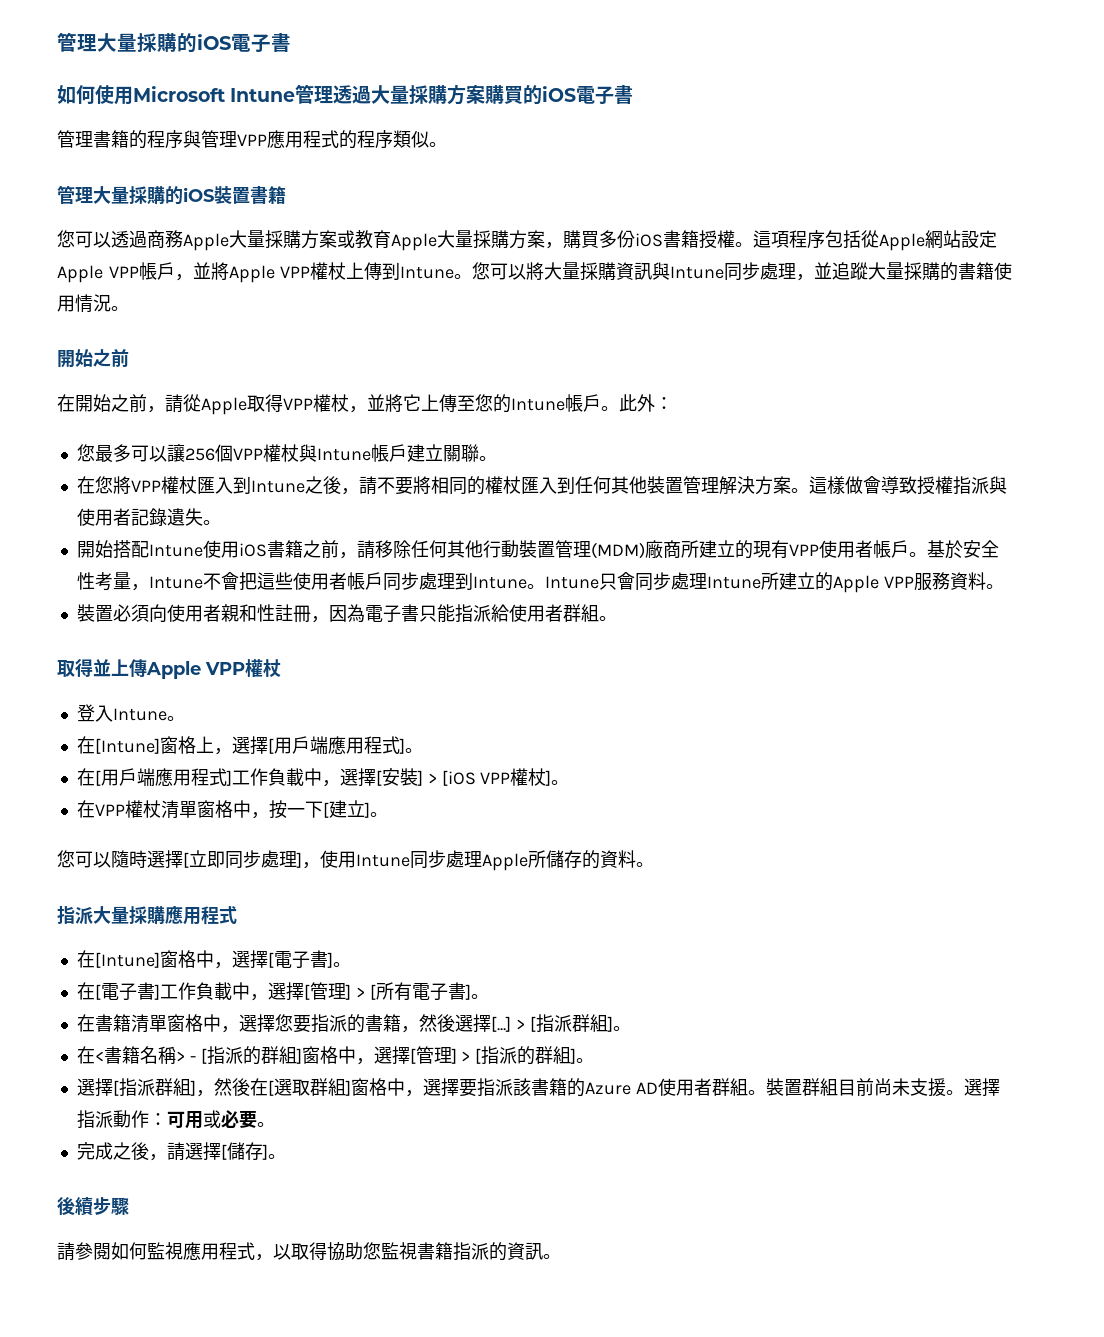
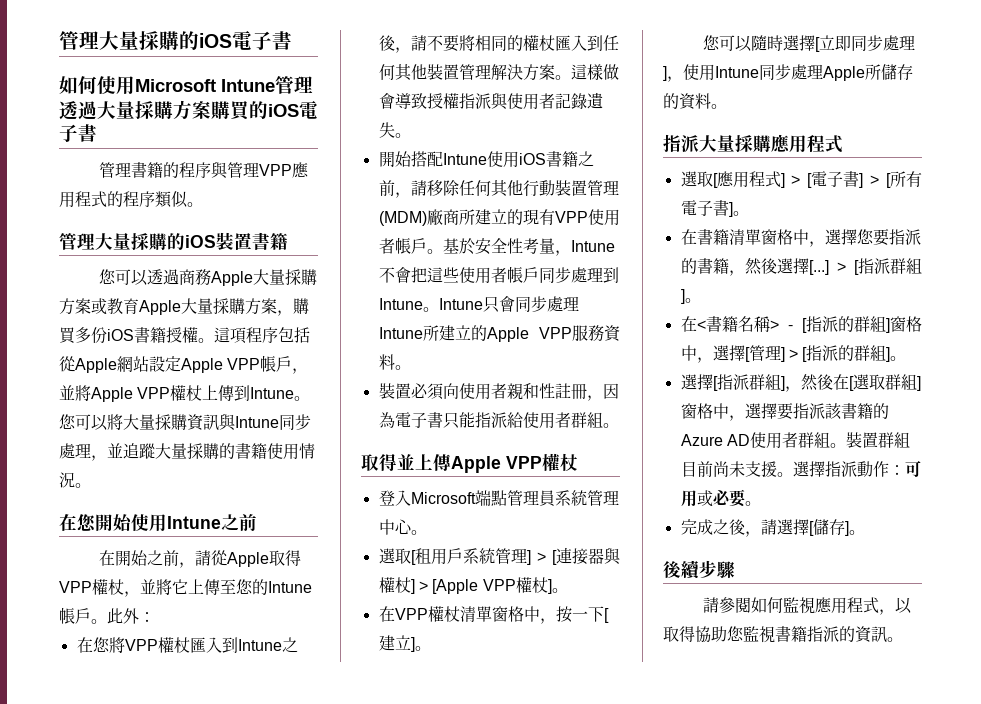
  您可以將大量採購資訊與Intune同步處理，並追蹤大量採購的書籍使用情況。
- 開始之前
+ 在您開始使用Intune之前
- 您最多可以讓256個VPP權杖與Intune帳戶建立關聯。
- 登入Intune。
- 在[Intune]窗格上，選擇[用戶端應用程式]。
- 在[用戶端應用程式]工作負載中，選擇[安裝] > [iOS VPP權杖]。
+ 登入Microsoft端點管理員系統管理中心。
+ 選取[租用戶系統管理] > [連接器與權杖] > [Apple VPP權杖]。
- 在[Intune]窗格中，選擇[電子書]。
- 在[電子書]工作負載中，選擇[管理] > [所有電子書]。
+ 選取[應用程式] > [電子書] > [所有電子書]。

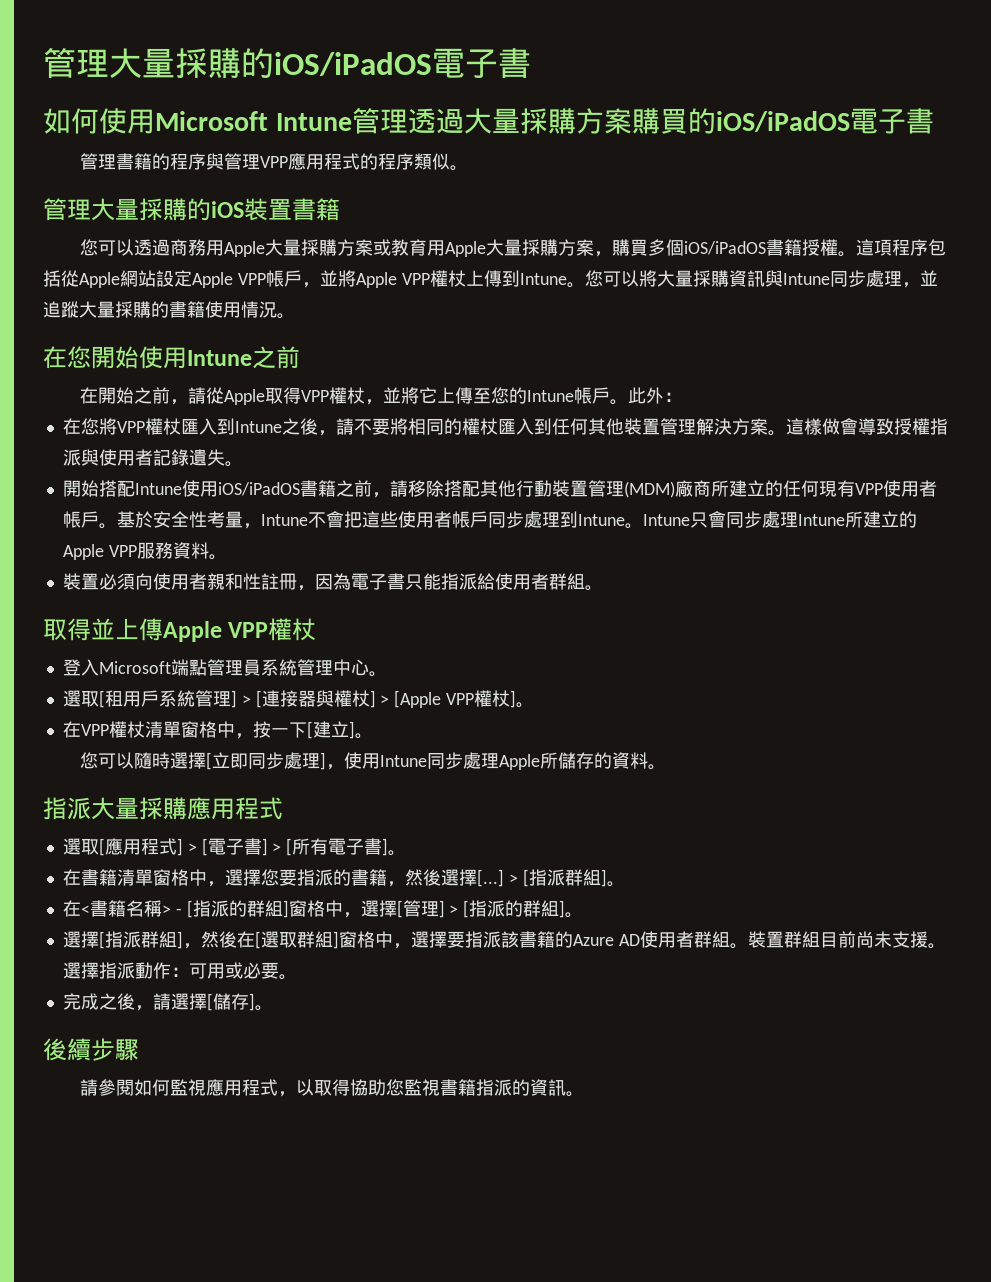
- 管理大量採購的iOS電子書
+ 管理大量採購的iOS/iPadOS電子書
- 如何使用Microsoft Intune管理透過大量採購方案購買的iOS電子書
+ 如何使用Microsoft Intune管理透過大量採購方案購買的iOS/iPadOS電子書
- 您可以透過商務Apple大量採購方案或教育Apple大量採購方案，購買多份iOS書籍授權。
+ 您可以透過商務用Apple大量採購方案或教育用Apple大量採購方案，購買多個iOS/iPadOS書籍授權。
- 開始搭配Intune使用iOS書籍之前，請移除任何其他行動裝置管理(MDM)廠商所建立的現有VPP使用者帳戶。
+ 開始搭配Intune使用iOS/iPadOS書籍之前，請移除搭配其他行動裝置管理(MDM)廠商所建立的任何現有VPP使用者帳戶。

